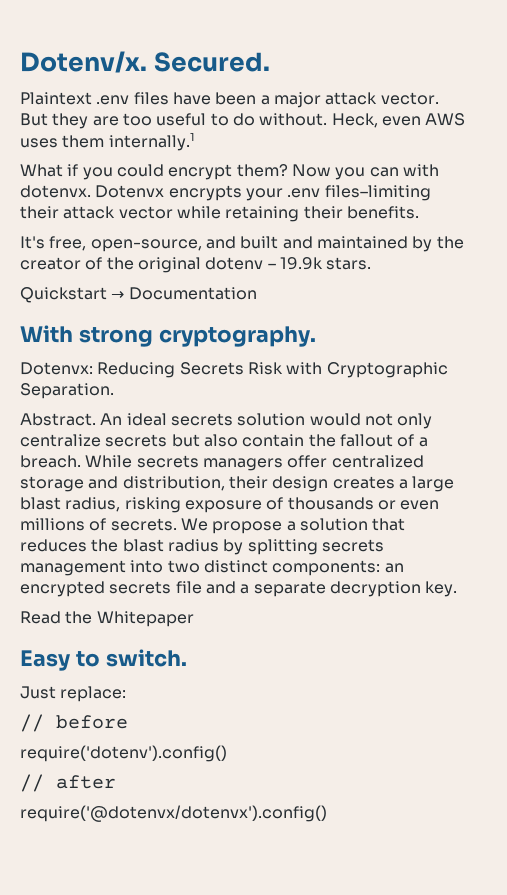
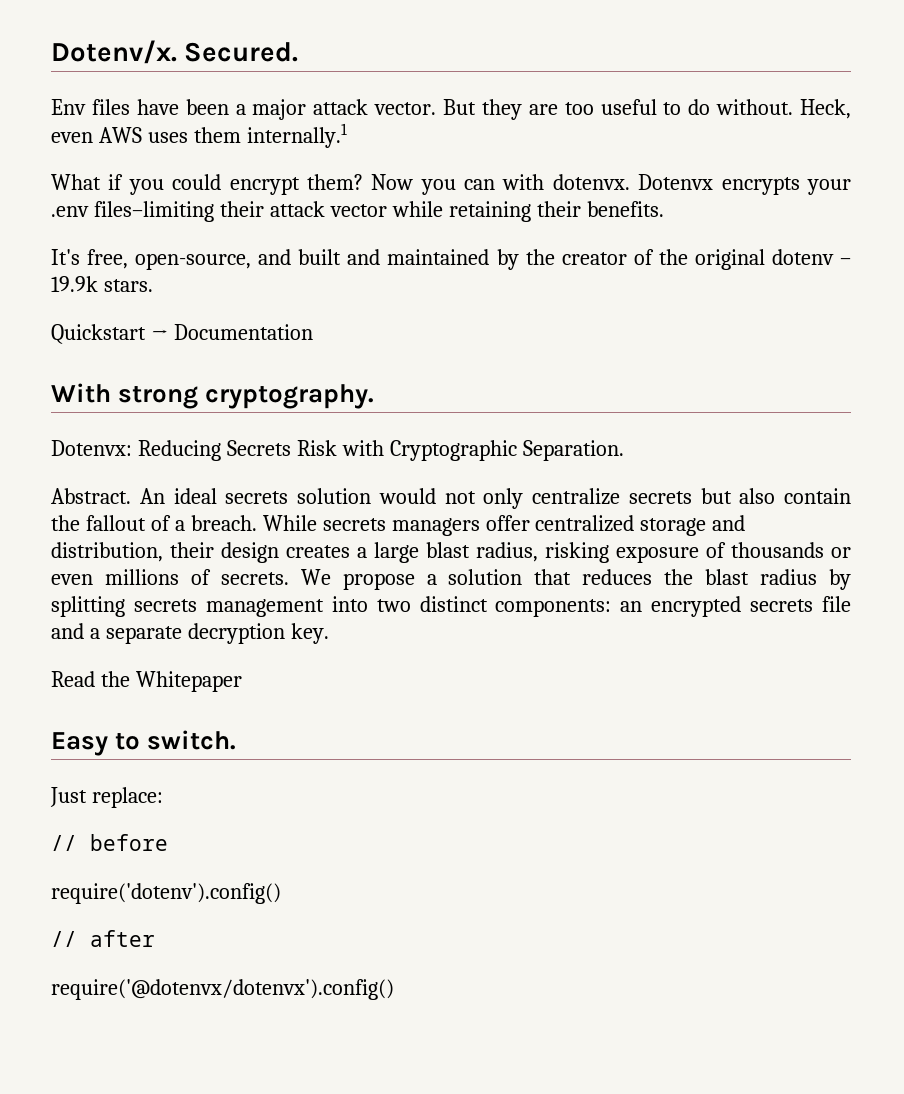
- Plaintext .env files have been a major attack vector.
+ Env files have been a major attack vector.

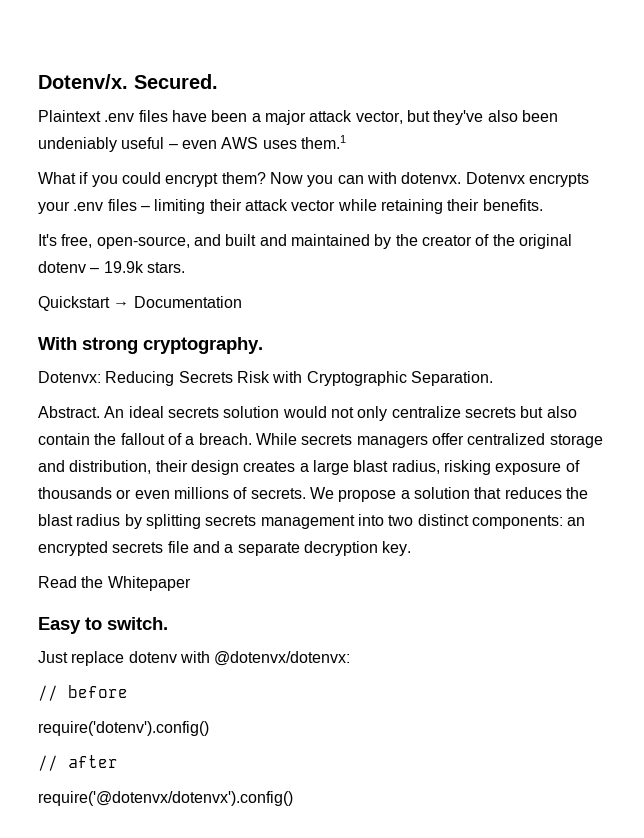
- Env files have been a major attack vector. But they are too useful to do without. Heck, even AWS uses them internally.1
+ Plaintext .env files have been a major attack vector, but they've also been undeniably useful – even AWS uses them.1
- Dotenvx encrypts your .env files–limiting their attack vector while retaining their benefits.
+ Dotenvx encrypts your .env files – limiting their attack vector while retaining their benefits.
- Just replace:
+ Just replace dotenv with @dotenvx/dotenvx:

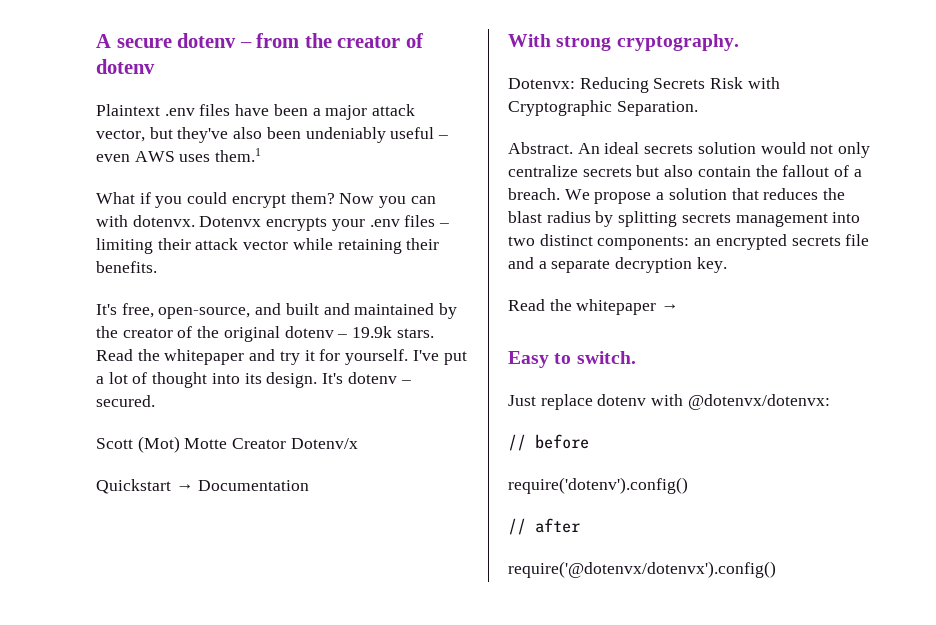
- Dotenv/x. Secured.
+ A secure dotenv – from the creator of dotenv
+ Read the whitepaper and try it for yourself. I've put a lot of thought into its design. It's dotenv – secured.
+ Scott (Mot) Motte Creator Dotenv/x
- While secrets managers offer centralized storage and distribution, their design creates a large blast radius, risking exposure of thousands or even millions of secrets.
- Read the Whitepaper
+ Read the whitepaper →

